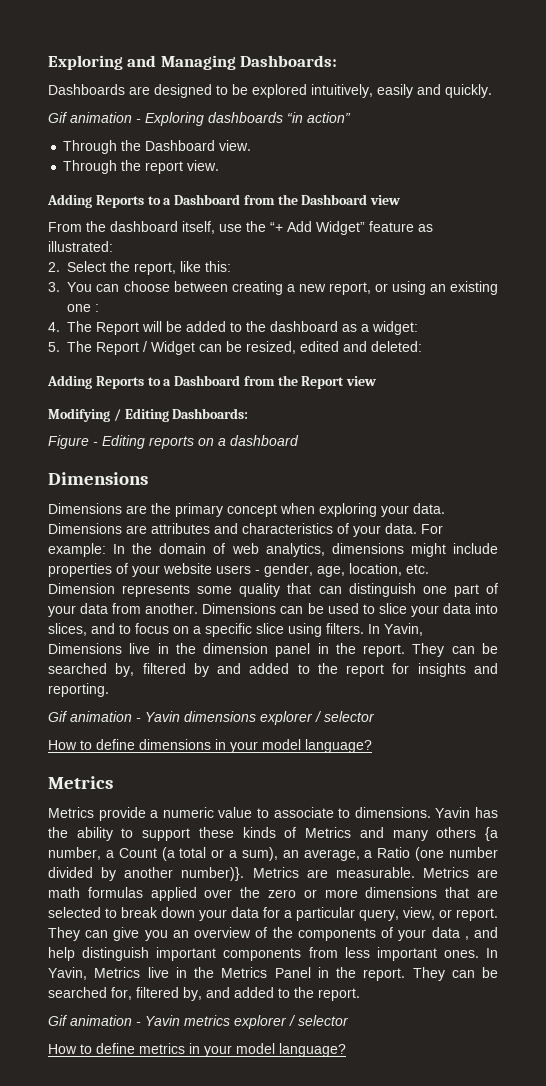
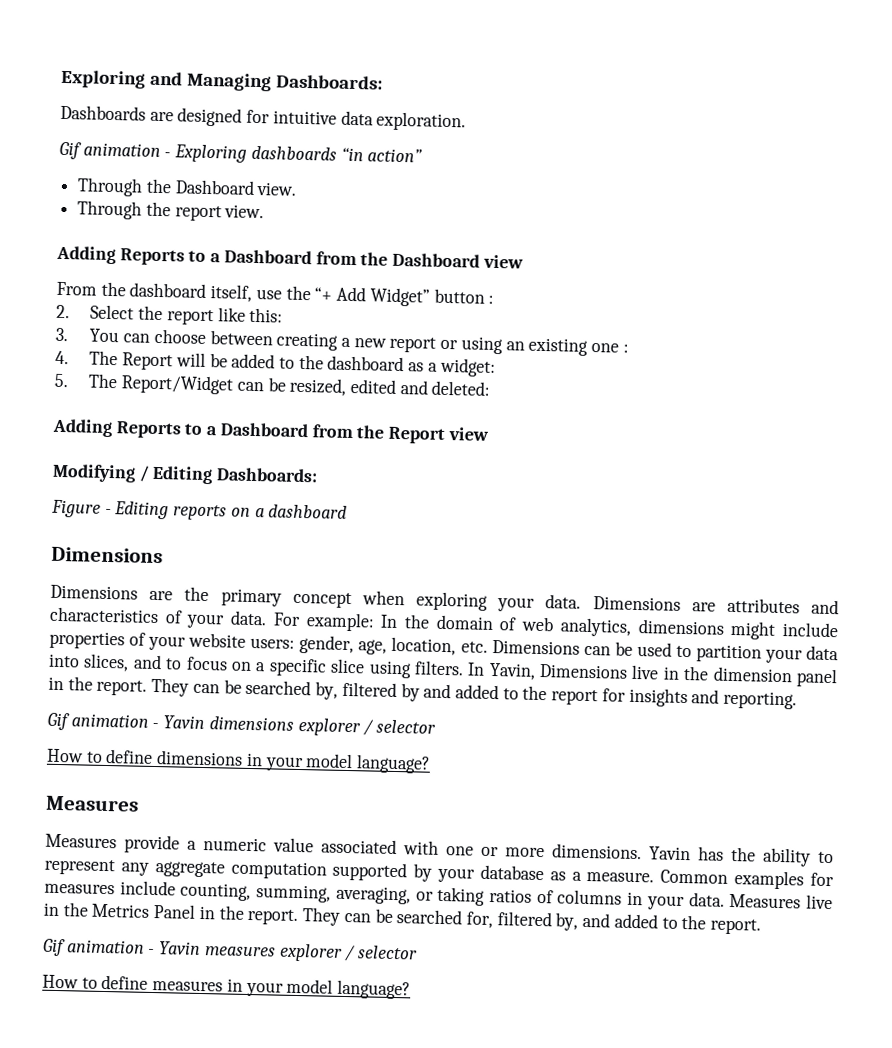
- Dashboards are designed to be explored intuitively, easily and quickly.
+ Dashboards are designed for intuitive data exploration.
- From the dashboard itself, use the “+ Add Widget” feature as illustrated:
+ From the dashboard itself, use the “+ Add Widget” button :
- 2. Select the report, like this:
+ 2. Select the report like this:
- 3. You can choose between creating a new report, or using an existing one :
+ 3. You can choose between creating a new report or using an existing one :
- 5. The Report / Widget can be resized, edited and deleted:
+ 5. The Report/Widget can be resized, edited and deleted:
- For example: In the domain of web analytics, dimensions might include properties of your website users - gender, age, location, etc. Dimension represents some quality that can distinguish one part of your data from another. Dimensions can be used to slice your data into slices, and to focus on a specific slice using filters.
+ For example: In the domain of web analytics, dimensions might include properties of your website users: gender, age, location, etc. Dimensions can be used to partition your data into slices, and to focus on a specific slice using filters.
  How to define dimensions in your model language?
- Metrics
- Metrics provide a numeric value to associate to dimensions.
+ Measures
+ Measures provide a numeric value associated with one or more dimensions.
- Yavin has the ability to support these kinds of Metrics and many others {a number, a Count (a total or a sum), an average, a Ratio (one number divided by another number)}. Metrics are measurable. Metrics are math formulas applied over the zero or more dimensions that are selected to break down your data for a particular query, view, or report. They can give you an overview of the components of your data , and help distinguish important components from less important ones. In Yavin, Metrics live in the Metrics Panel in the report.
+ Yavin has the ability to represent any aggregate computation supported by your database as a measure. Common examples for measures include counting, summing, averaging, or taking ratios of columns in your data. Measures live in the Metrics Panel in the report.
- Gif animation - Yavin metrics explorer / selector
- How to define metrics in your model language?
+ Gif animation - Yavin measures explorer / selector
+ How to define measures in your model language?

